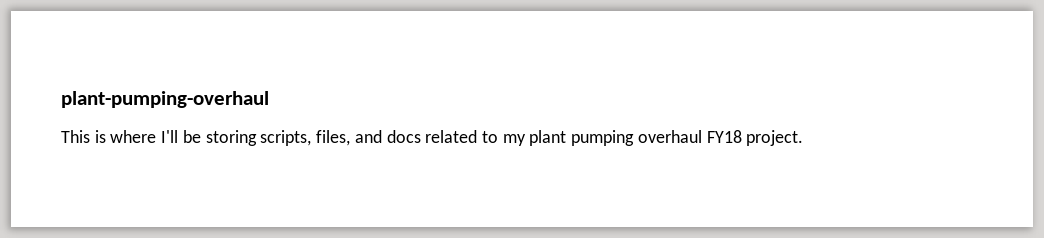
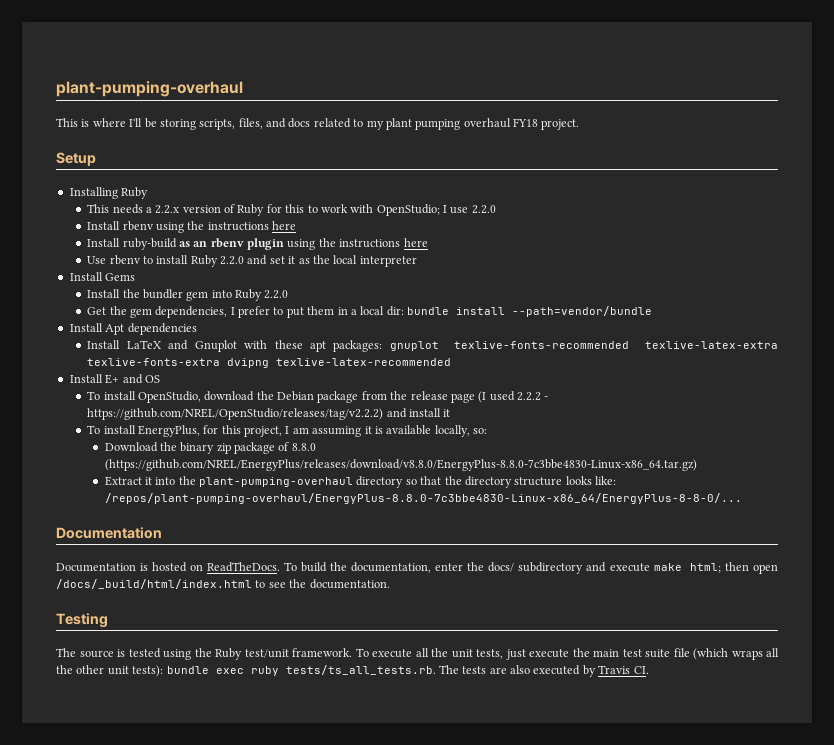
+ Setup
+ Installing Ruby
+ This needs a 2.2.x version of Ruby for this to work with OpenStudio; I use 2.2.0
+ Install rbenv using the instructions here
+ Install ruby-build as an rbenv plugin using the instructions here
+ Use rbenv to install Ruby 2.2.0 and set it as the local interpreter
+ Install Gems
+ Install the bundler gem into Ruby 2.2.0
+ Get the gem dependencies, I prefer to put them in a local dir: bundle install --path=vendor/bundle
+ Install Apt dependencies
+ Install LaTeX and Gnuplot with these apt packages: gnuplot texlive-fonts-recommended texlive-latex-extra texlive-fonts-extra dvipng texlive-latex-recommended
+ Install E+ and OS
+ To install OpenStudio, download the Debian package from the release page (I used 2.2.2 - https://github.com/NREL/OpenStudio/releases/tag/v2.2.2) and install it
+ To install EnergyPlus, for this project, I am assuming it is available locally, so:
+ Download the binary zip package of 8.8.0 (https://github.com/NREL/EnergyPlus/releases/download/v8.8.0/EnergyPlus-8.8.0-7c3bbe4830-Linux-x86_64.tar.gz)
+ Extract it into the plant-pumping-overhaul directory so that the directory structure looks like: /repos/plant-pumping-overhaul/EnergyPlus-8.8.0-7c3bbe4830-Linux-x86_64/EnergyPlus-8-8-0/...
+ Documentation
+ Documentation is hosted on ReadTheDocs. To build the documentation, enter the docs/ subdirectory and execute make html; then open /docs/_build/html/index.html to see the documentation.
+ Testing
+ The source is tested using the Ruby test/unit framework. To execute all the unit tests, just execute the main test suite file (which wraps all the other unit tests): bundle exec ruby tests/ts_all_tests.rb. The tests are also executed by Travis CI.

